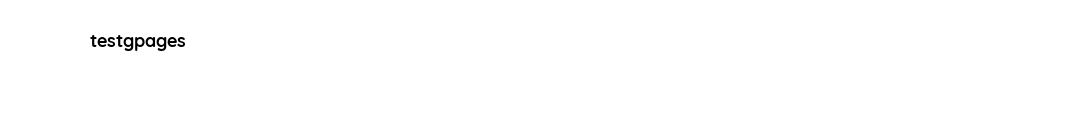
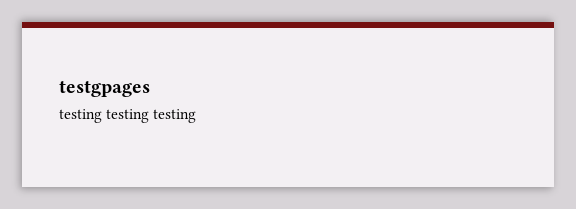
+ testing testing testing

